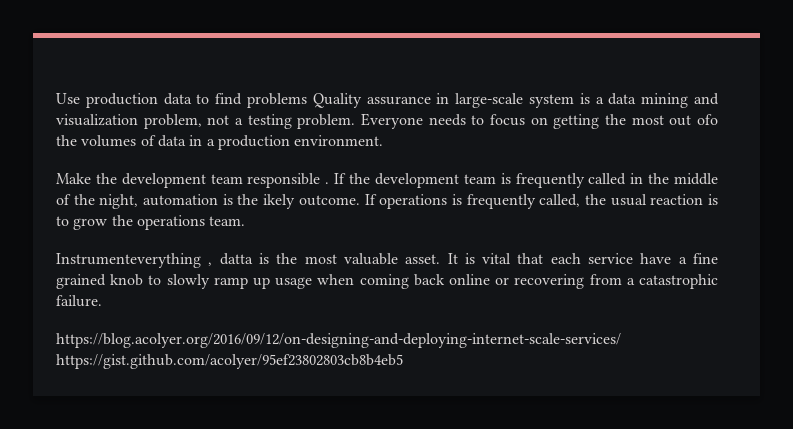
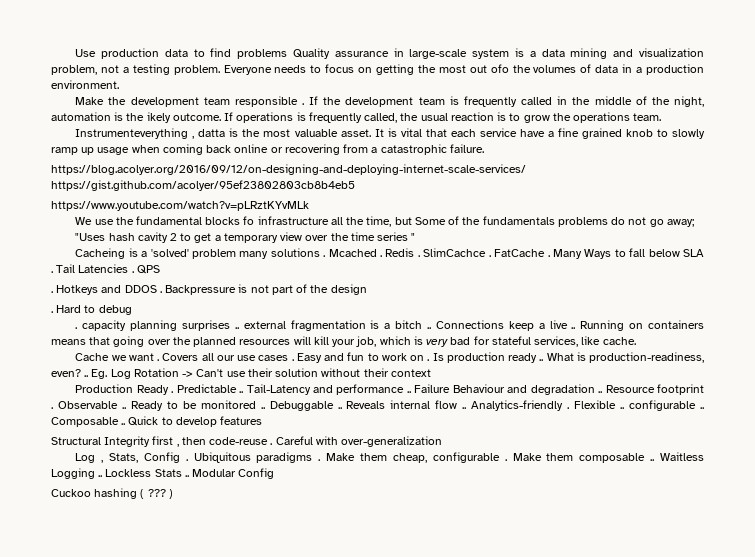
+ https://www.youtube.com/watch?v=pLRztKYvMLk
+ We use the fundamental blocks fo infrastructure all the time, but Some of the fundamentals problems do not go away;
+ "Uses hash cavity 2 to get a temporary view over the time series "
+ Cacheing is a 'solved' problem many solutions . Mcached . Redis . SlimCachce . FatCache . Many Ways to fall below SLA . Tail Latencies . QPS
+ . Hotkeys and DDOS . Backpressure is not part of the design
+ . Hard to debug
+ . capacity planning surprises .. external fragmentation is a bitch .. Connections keep a live .. Running on containers means that going over the planned resources will kill your job, which is very bad for stateful services, like cache.
+ Cache we want . Covers all our use cases . Easy and fun to work on . Is production ready .. What is production-readiness, even? .. Eg. Log Rotation -> Can't use their solution without their context
+ Production Ready . Predictable .. Tail-Latency and performance .. Failure Behaviour and degradation .. Resource footprint . Observable .. Ready to be monitored .. Debuggable .. Reveals internal flow .. Analytics-friendly . Flexible .. configurable .. Composable .. Quick to develop features
+ Structural Integrity first , then code-reuse . Careful with over-generalization
+ Log , Stats, Config . Ubiquitous paradigms . Make them cheap, configurable . Make them composable .. Waitless Logging .. Lockless Stats .. Modular Config
+ Cuckoo hashing ( ??? )

